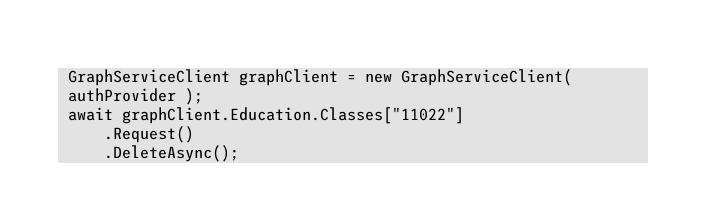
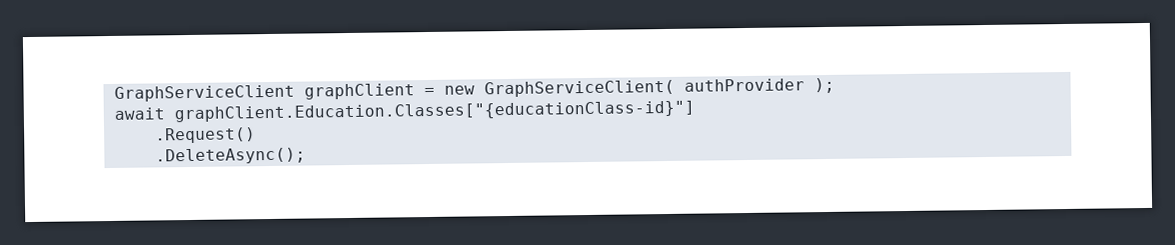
- await graphClient.Education.Classes["11022"]
+ await graphClient.Education.Classes["{educationClass-id}"]

